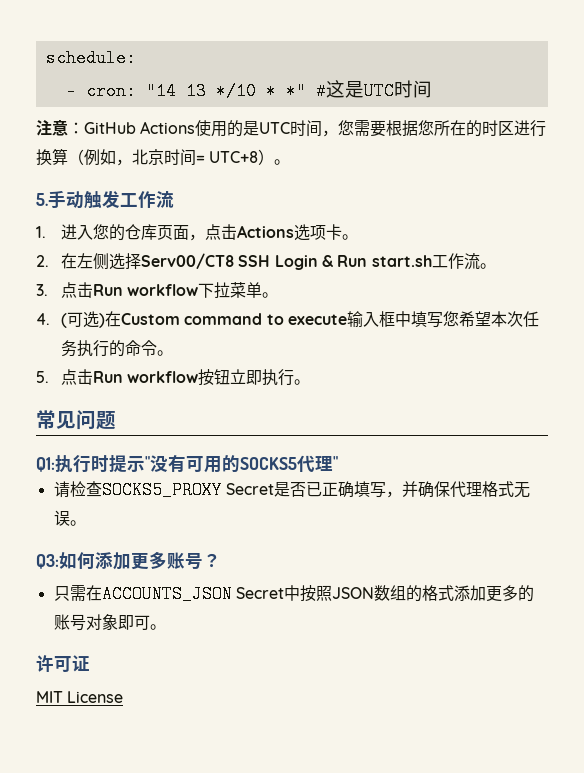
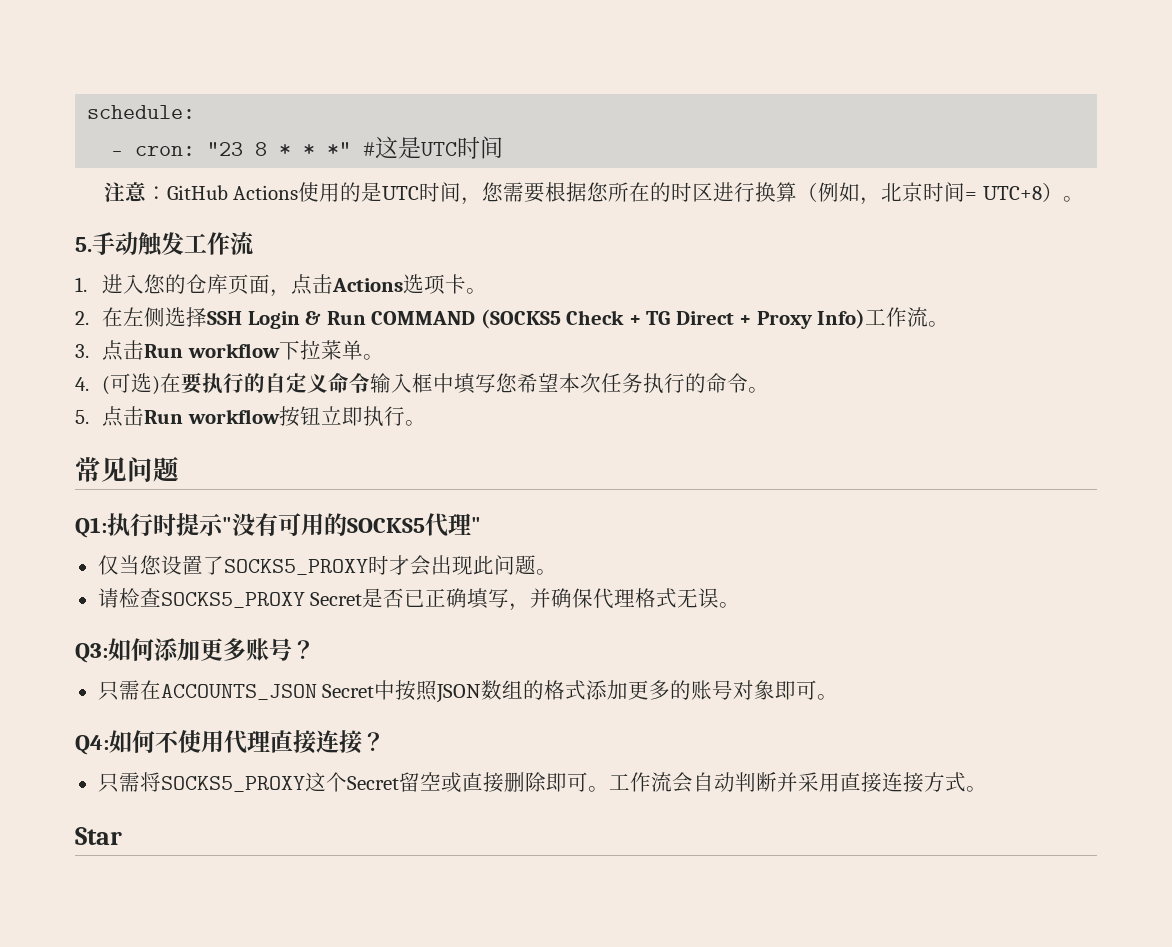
- - cron: "14 13 */10 * *" #这是UTC时间
+ - cron: "23 8 * * *" #这是UTC时间
- 2.在左侧选择Serv00/CT8 SSH Login & Run start.sh工作流。
+ 2.在左侧选择SSH Login & Run COMMAND (SOCKS5 Check + TG Direct + Proxy Info)工作流。
- 4. (可选)在Custom command to execute输入框中填写您希望本次任务执行的命令。
+ 4. (可选)在要执行的自定义命令输入框中填写您希望本次任务执行的命令。
+ 仅当您设置了SOCKS5_PROXY时才会出现此问题。
- 许可证
- MIT License
+ Q4:如何不使用代理直接连接？
+ 只需将SOCKS5_PROXY这个Secret留空或直接删除即可。工作流会自动判断并采用直接连接方式。
+ Star

